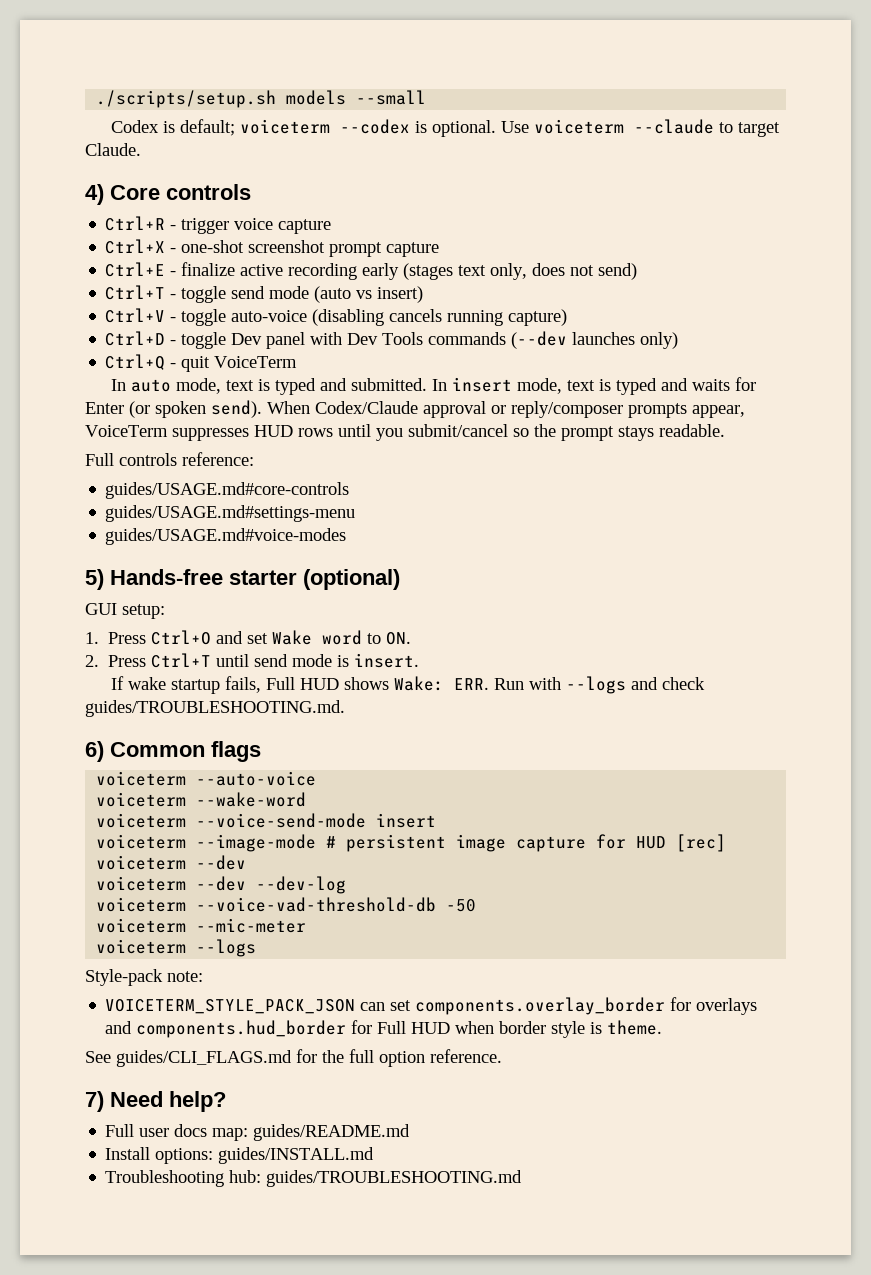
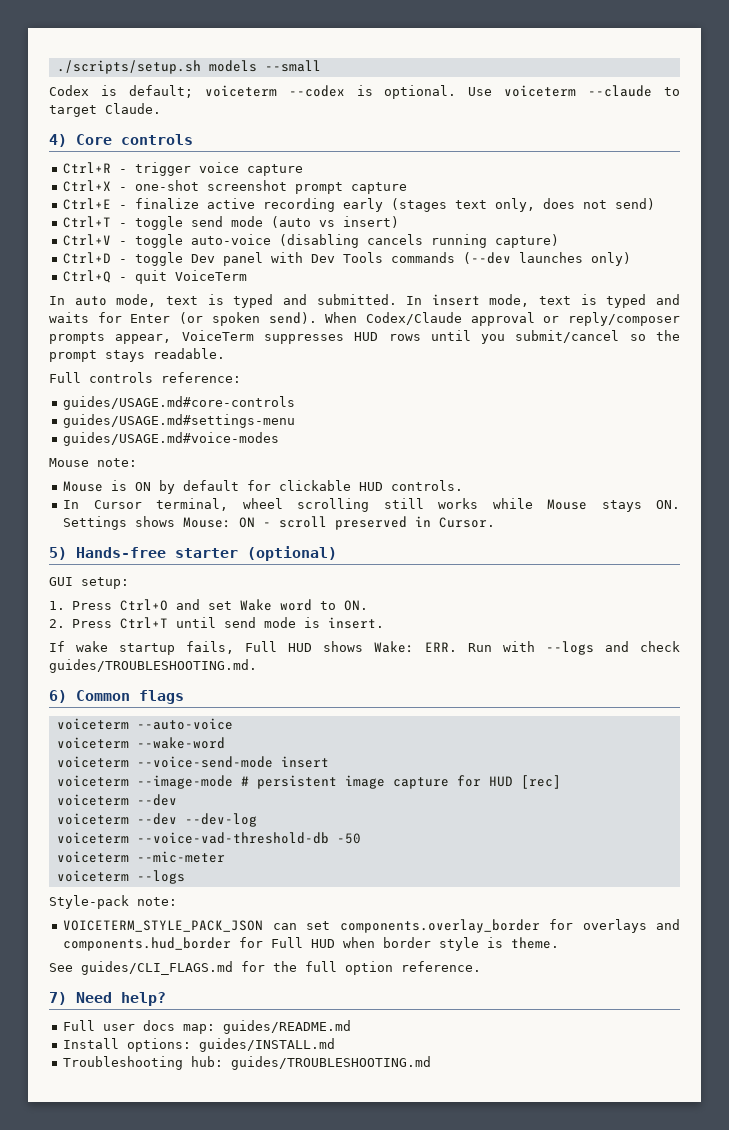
+ Mouse note:
+ Mouse is ON by default for clickable HUD controls.
+ In Cursor terminal, wheel scrolling still works while Mouse stays ON. Settings shows Mouse: ON - scroll preserved in Cursor.

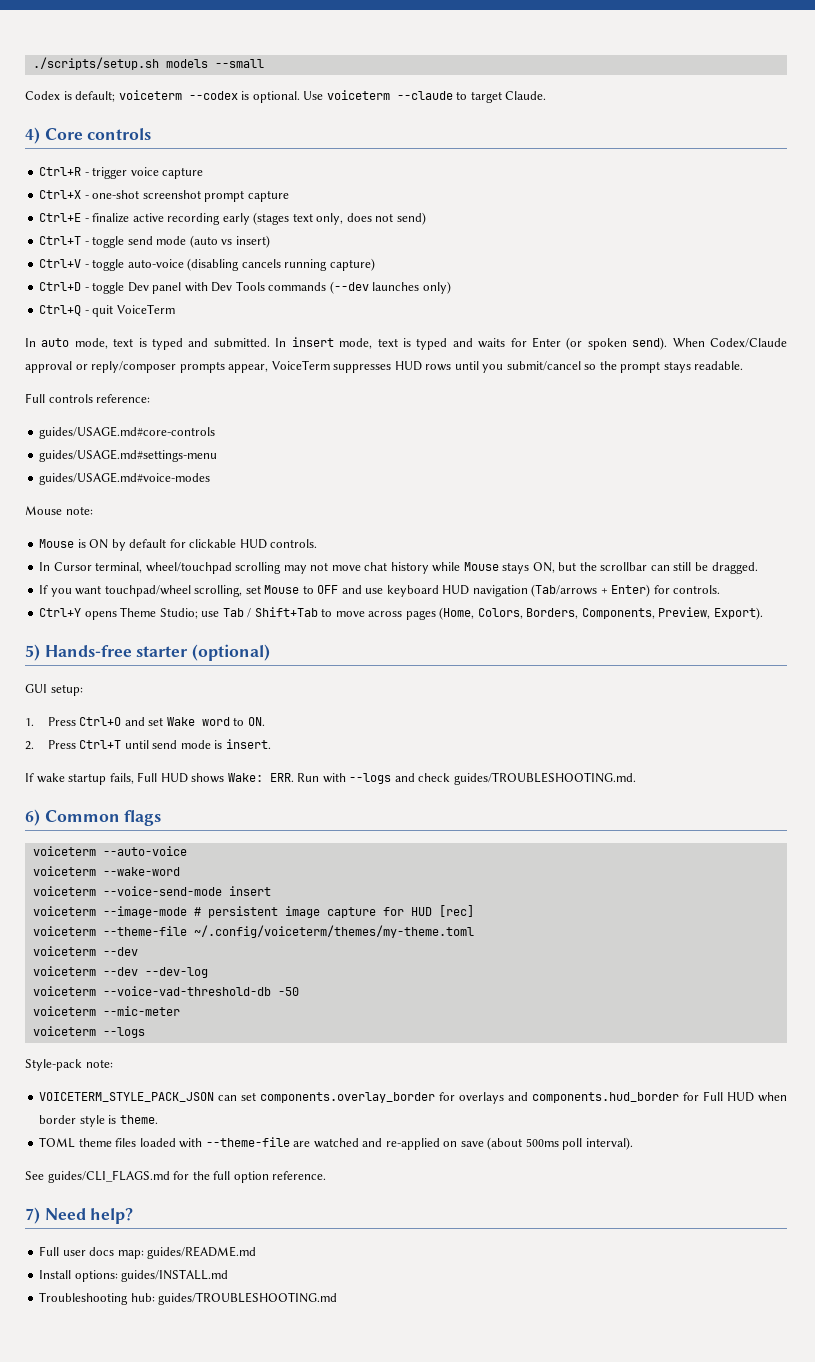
- In Cursor terminal, wheel scrolling still works while Mouse stays ON. Settings shows Mouse: ON - scroll preserved in Cursor.
+ In Cursor terminal, wheel/touchpad scrolling may not move chat history while Mouse stays ON, but the scrollbar can still be dragged.
+ If you want touchpad/wheel scrolling, set Mouse to OFF and use keyboard HUD navigation (Tab/arrows + Enter) for controls.
+ Ctrl+Y opens Theme Studio; use Tab / Shift+Tab to move across pages (Home, Colors, Borders, Components, Preview, Export).
+ voiceterm --theme-file ~/.config/voiceterm/themes/my-theme.toml
+ TOML theme files loaded with --theme-file are watched and re-applied on save (about 500ms poll interval).

